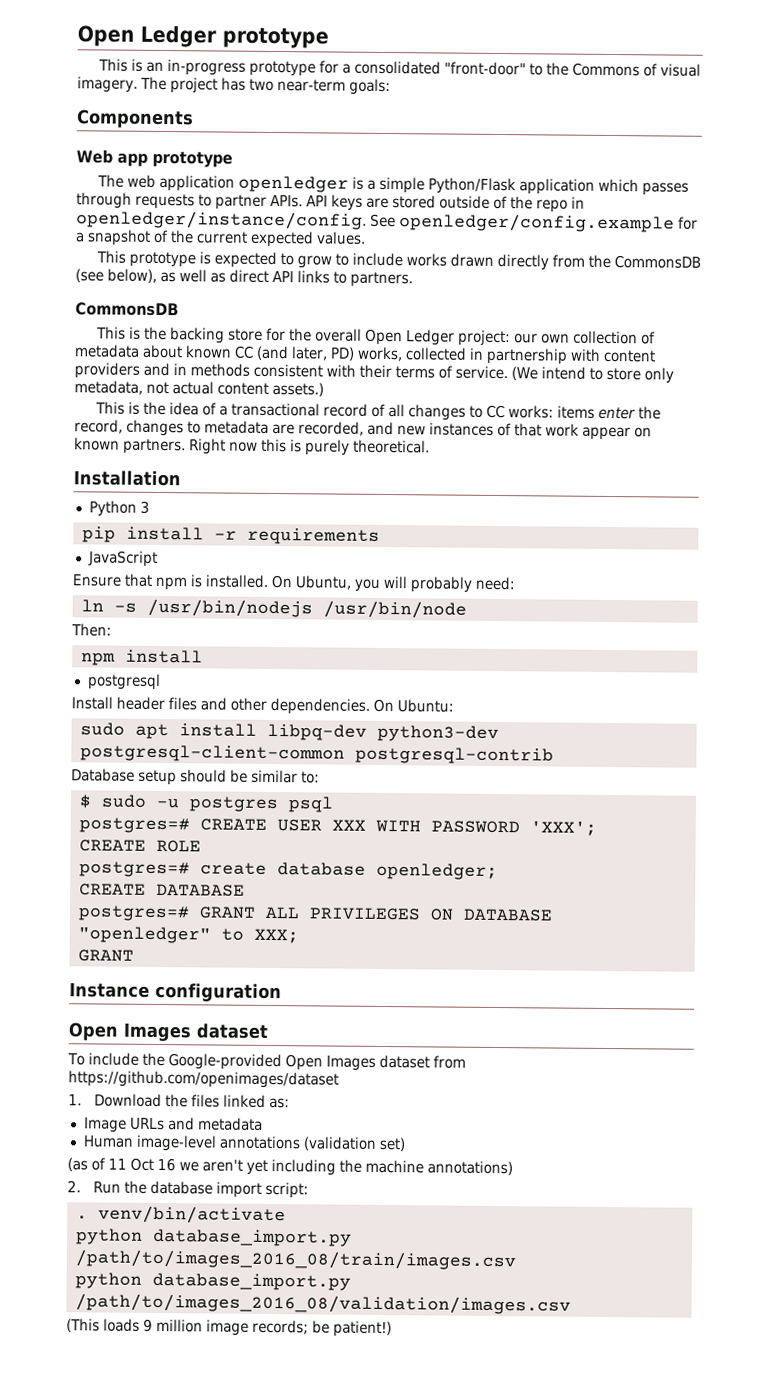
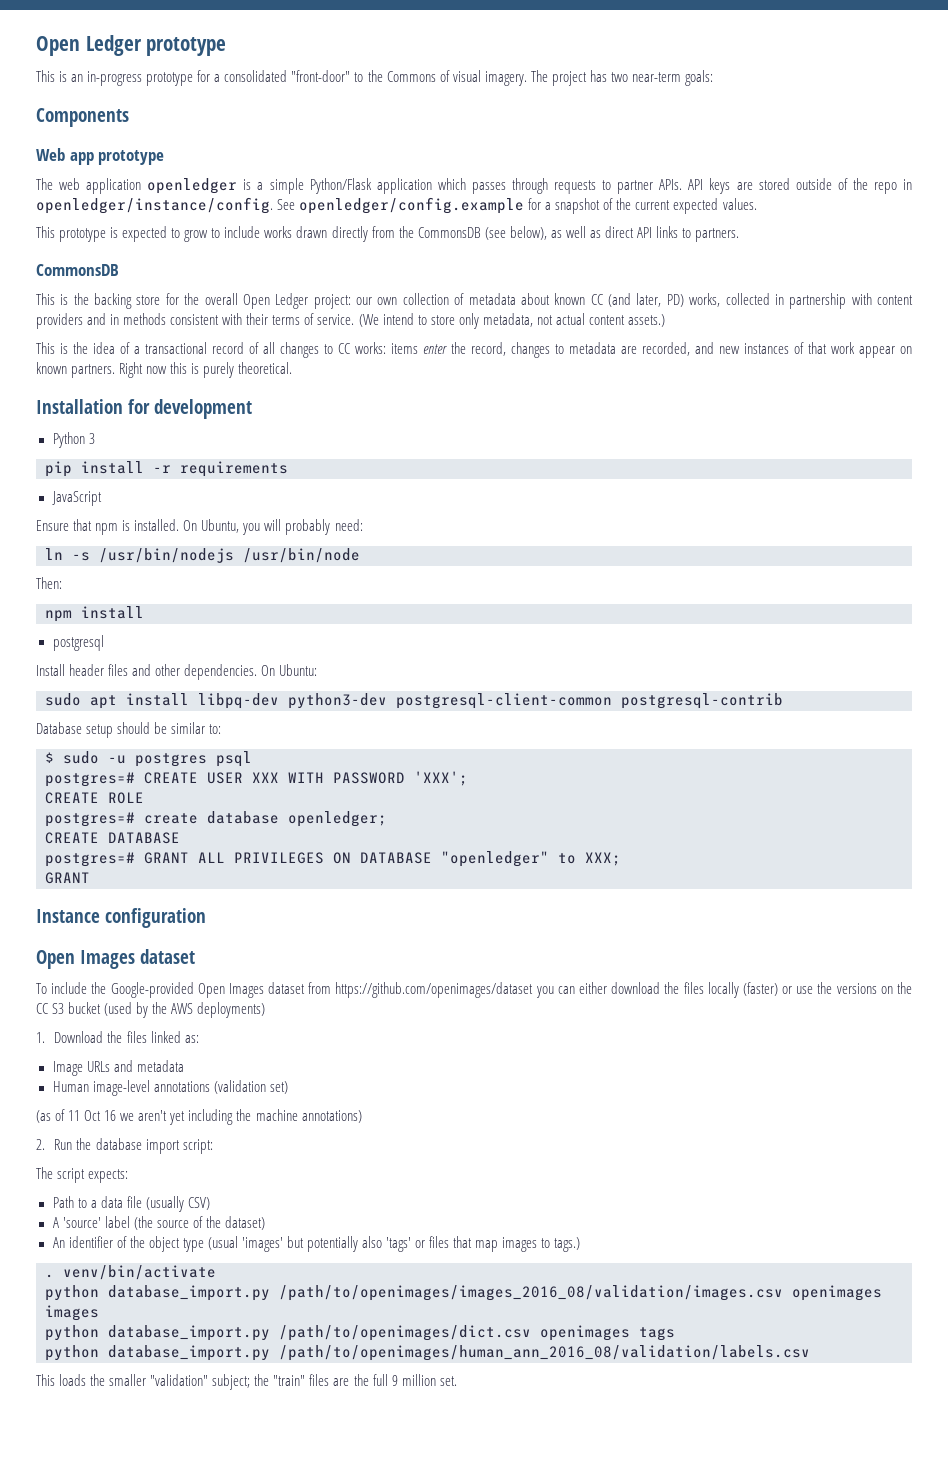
- Installation
+ Installation for development
- To include the Google-provided Open Images dataset from https://github.com/openimages/dataset
+ To include the Google-provided Open Images dataset from https://github.com/openimages/dataset you can either download the files locally (faster) or use the versions on the CC S3 bucket (used by the AWS deployments)
+ The script expects:
+ Path to a data file (usually CSV)
+ A 'source' label (the source of the dataset)
+ An identifier of the object type (usual 'images' but potentially also 'tags' or files that map images to tags.)
- python database_import.py /path/to/images_2016_08/train/images.csv
- python database_import.py /path/to/images_2016_08/validation/images.csv
- (This loads 9 million image records; be patient!)
+ python database_import.py /path/to/openimages/images_2016_08/validation/images.csv openimages images
+ python database_import.py /path/to/openimages/dict.csv openimages tags
+ python database_import.py /path/to/openimages/human_ann_2016_08/validation/labels.csv
+ This loads the smaller "validation" subject; the "train" files are the full 9 million set.

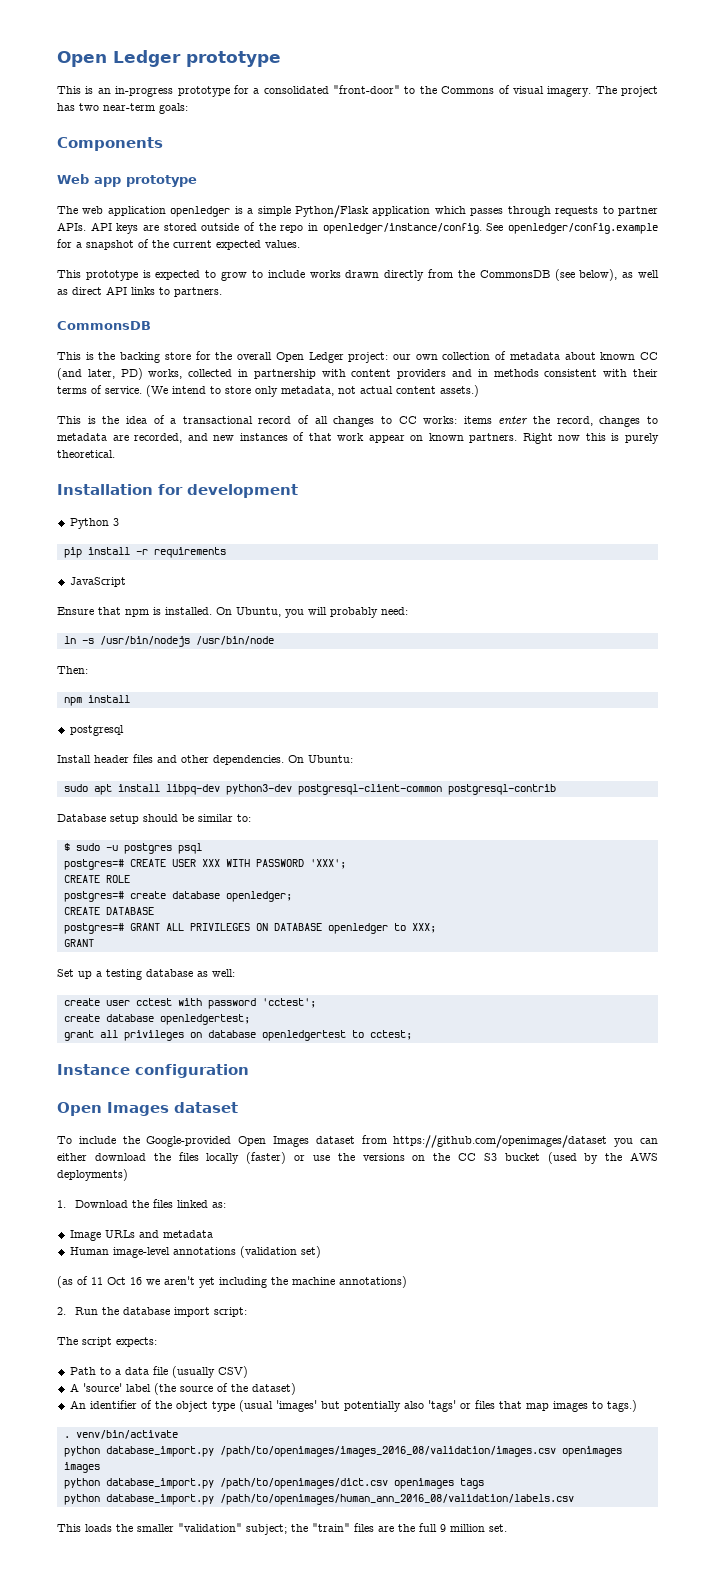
- postgres=# GRANT ALL PRIVILEGES ON DATABASE "openledger" to XXX;
+ postgres=# GRANT ALL PRIVILEGES ON DATABASE openledger to XXX;
+ Set up a testing database as well:
+ create user cctest with password 'cctest';
+ create database openledgertest;
+ grant all privileges on database openledgertest to cctest;

